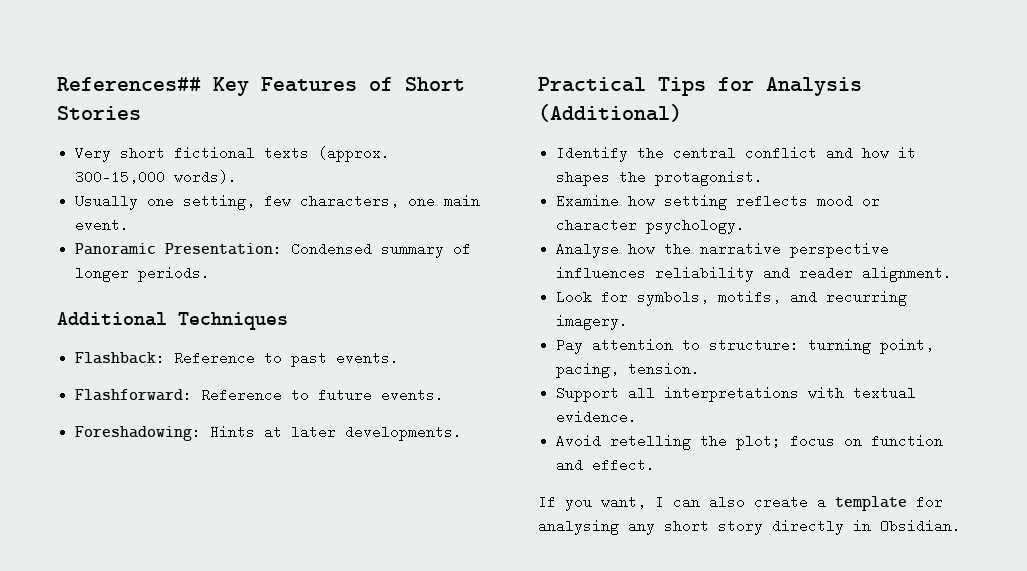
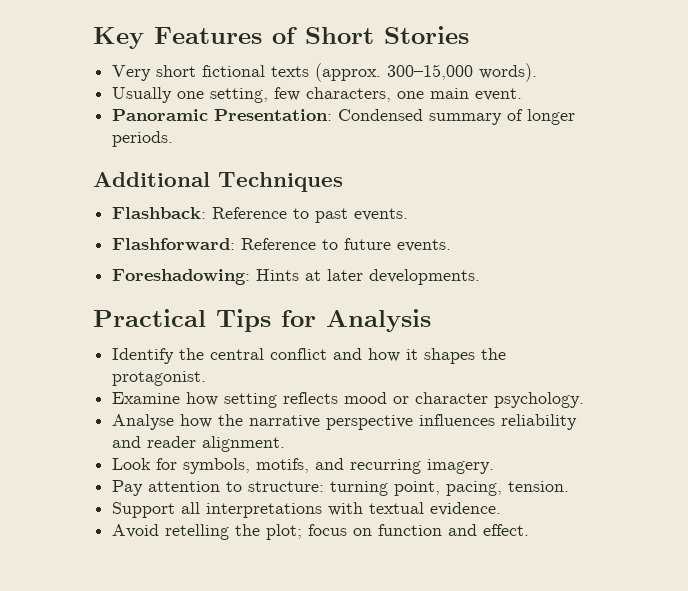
- References## Key Features of Short Stories
+ Key Features of Short Stories
- Practical Tips for Analysis (Additional)
+ Practical Tips for Analysis
- If you want, I can also create a template for analysing any short story directly in Obsidian.

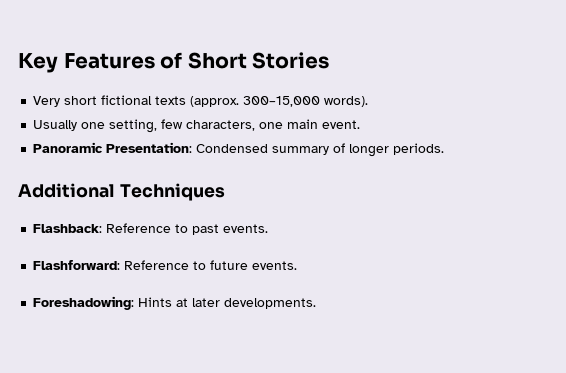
- Practical Tips for Analysis
- Identify the central conflict and how it shapes the protagonist.
- Examine how setting reflects mood or character psychology.
- Analyse how the narrative perspective influences reliability and reader alignment.
- Look for symbols, motifs, and recurring imagery.
- Pay attention to structure: turning point, pacing, tension.
- Support all interpretations with textual evidence.
- Avoid retelling the plot; focus on function and effect.

